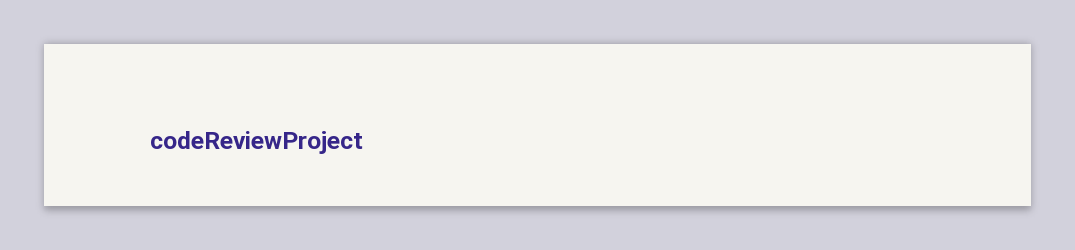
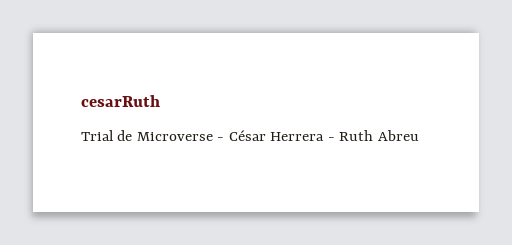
- codeReviewProject
+ cesarRuth
+ Trial de Microverse - César Herrera - Ruth Abreu

